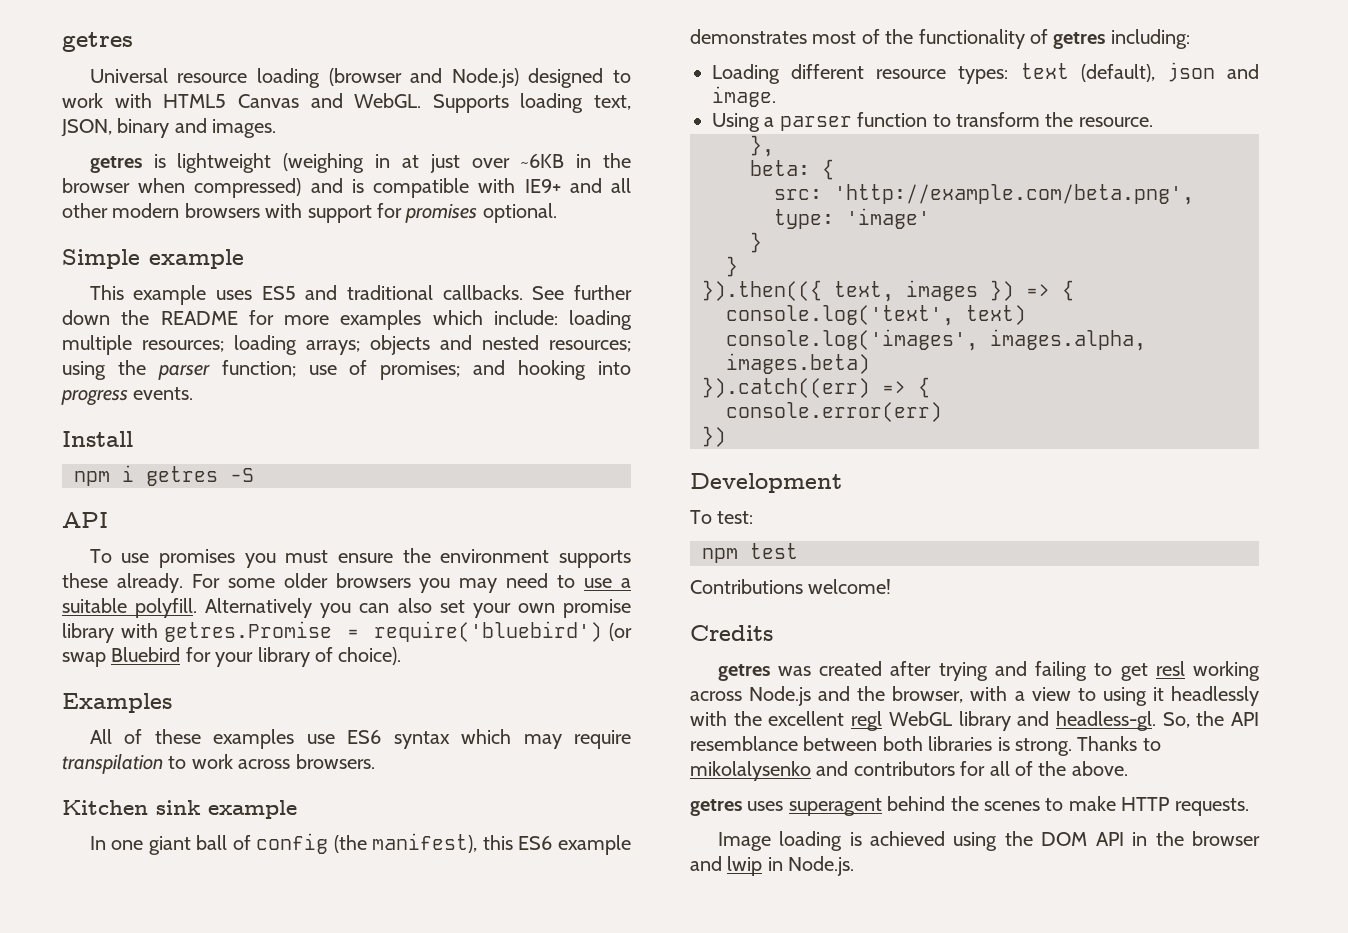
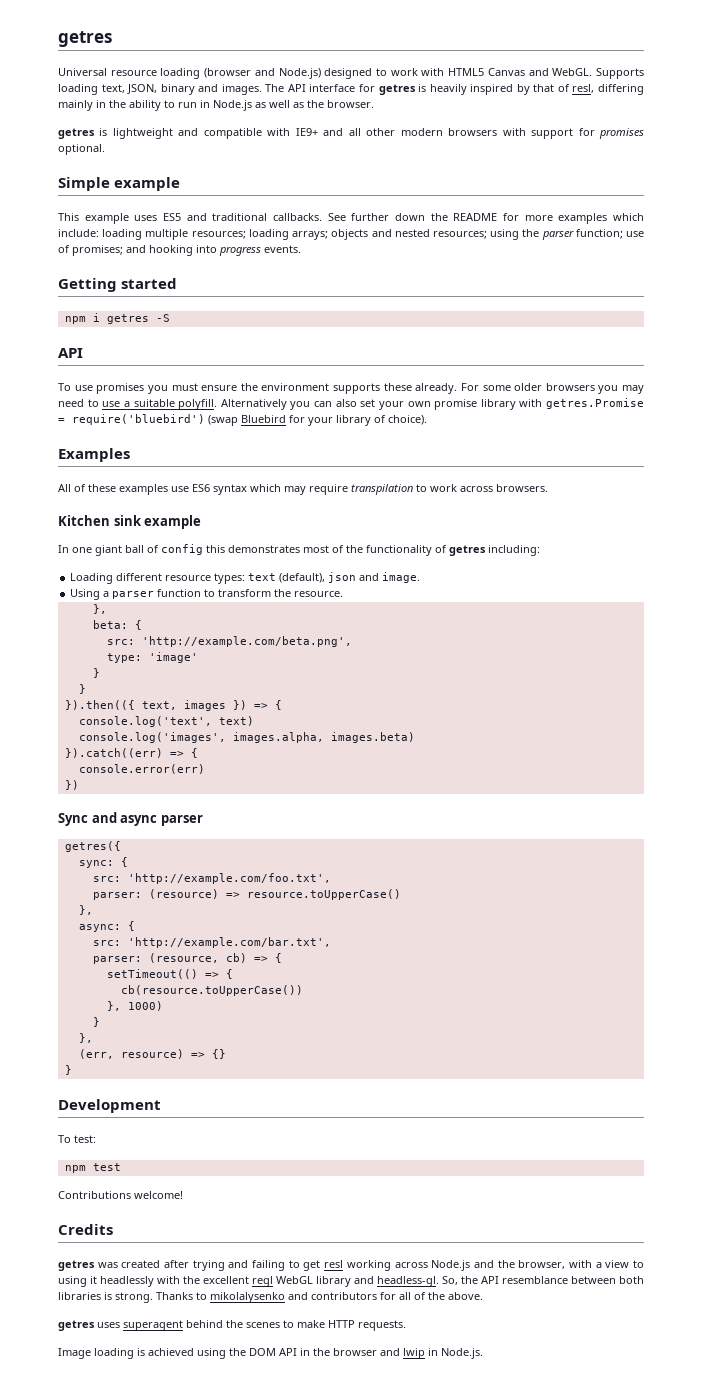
- Supports loading text, JSON, binary and images.
- getres is lightweight (weighing in at just over ~6KB in the browser when compressed) and is compatible with IE9+ and all other modern browsers with support for promises optional.
+ Supports loading text, JSON, binary and images. The API interface for getres is heavily inspired by that of resl, differing mainly in the ability to run in Node.js as well as the browser.
+ getres is lightweight and compatible with IE9+ and all other modern browsers with support for promises optional.
- Install
+ Getting started
- Alternatively you can also set your own promise library with getres.Promise = require('bluebird') (or swap Bluebird for your library of choice).
+ Alternatively you can also set your own promise library with getres.Promise = require('bluebird') (swap Bluebird for your library of choice).
- In one giant ball of config (the manifest), this ES6 example demonstrates most of the functionality of getres including:
+ In one giant ball of config this demonstrates most of the functionality of getres including:
+ Sync and async parser
+ getres({
+ sync: {
+ src: 'http://example.com/foo.txt',
+ parser: (resource) => resource.toUpperCase()
+ },
+ async: {
+ src: 'http://example.com/bar.txt',
+ parser: (resource, cb) => {
+ setTimeout(() => {
+ cb(resource.toUpperCase())
+ }, 1000)
+ }
+ },
+ (err, resource) => {}
+ }

